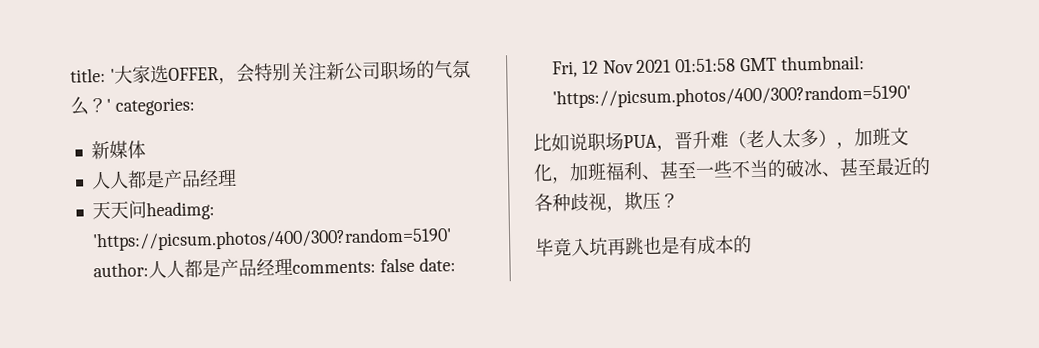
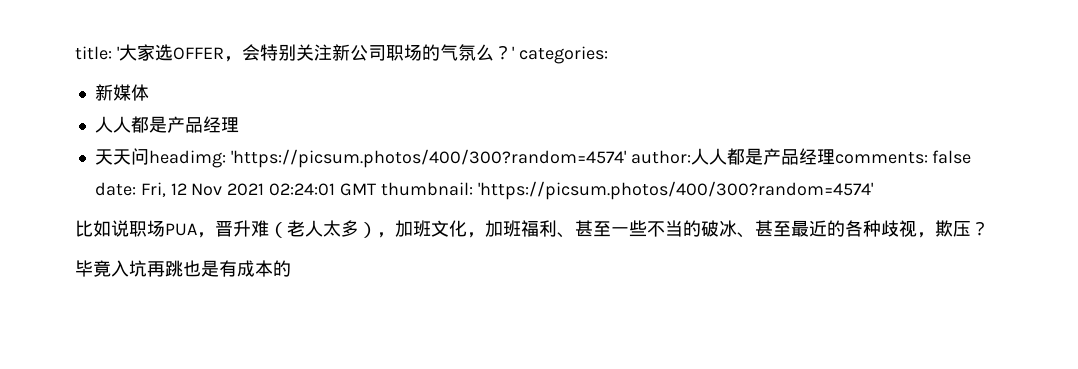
- 天天问headimg: 'https://picsum.photos/400/300?random=5190' author:人人都是产品经理comments: false date: Fri, 12 Nov 2021 01:51:58 GMT thumbnail: 'https://picsum.photos/400/300?random=5190'
+ 天天问headimg: 'https://picsum.photos/400/300?random=4574' author:人人都是产品经理comments: false date: Fri, 12 Nov 2021 02:24:01 GMT thumbnail: 'https://picsum.photos/400/300?random=4574'

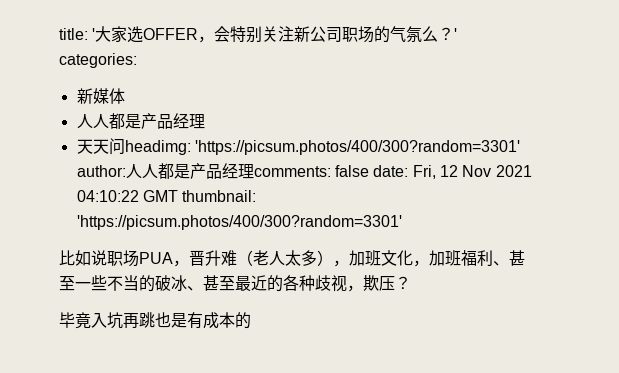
- 天天问headimg: 'https://picsum.photos/400/300?random=4574' author:人人都是产品经理comments: false date: Fri, 12 Nov 2021 02:24:01 GMT thumbnail: 'https://picsum.photos/400/300?random=4574'
+ 天天问headimg: 'https://picsum.photos/400/300?random=3301' author:人人都是产品经理comments: false date: Fri, 12 Nov 2021 04:10:22 GMT thumbnail: 'https://picsum.photos/400/300?random=3301'

